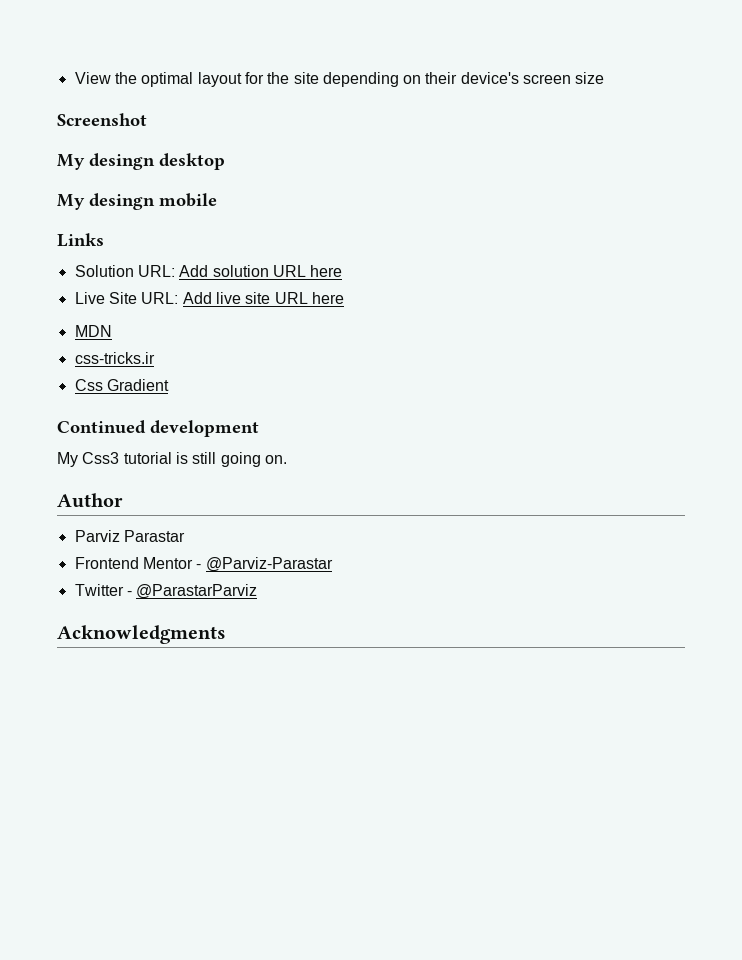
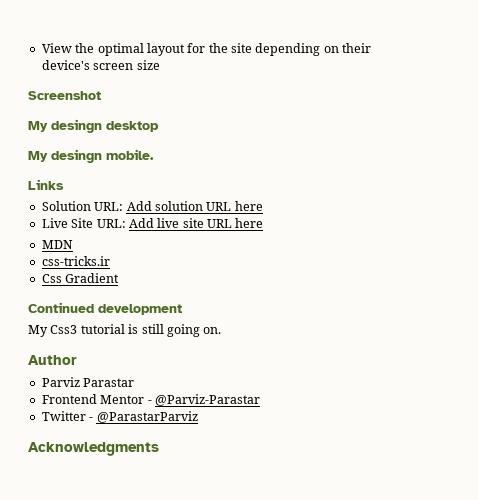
- My desingn mobile
+ My desingn mobile.

